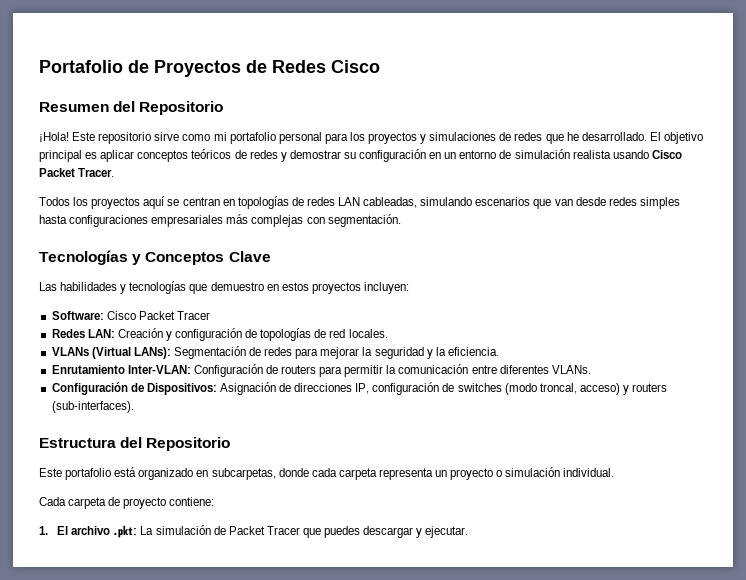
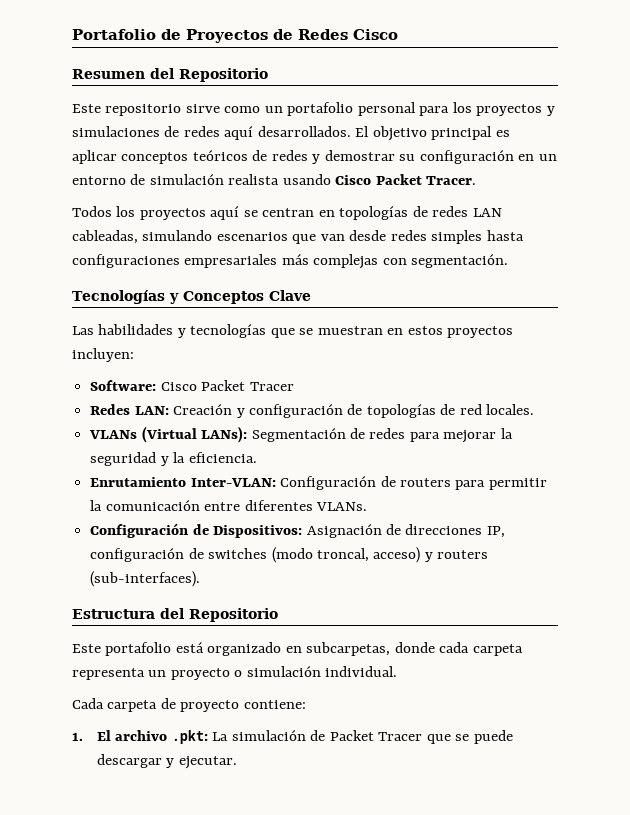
- ¡Hola! Este repositorio sirve como mi portafolio personal para los proyectos y simulaciones de redes que he desarrollado.
+ Este repositorio sirve como un portafolio personal para los proyectos y simulaciones de redes aquí desarrollados.
- Las habilidades y tecnologías que demuestro en estos proyectos incluyen:
+ Las habilidades y tecnologías que se muestran en estos proyectos incluyen:
- 1. El archivo .pkt: La simulación de Packet Tracer que puedes descargar y ejecutar.
+ 1. El archivo .pkt: La simulación de Packet Tracer que se puede descargar y ejecutar.

